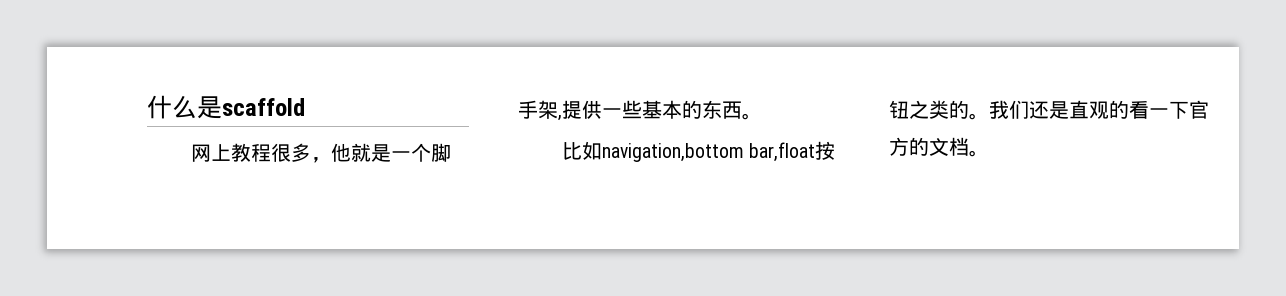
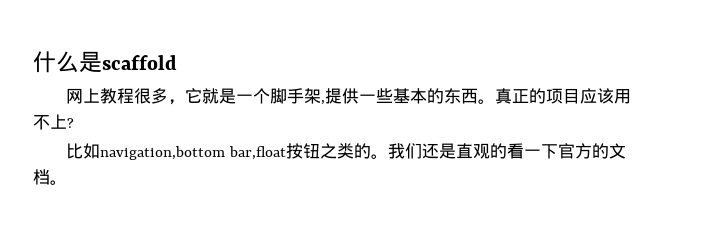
- 网上教程很多，他就是一个脚手架,提供一些基本的东西。
+ 网上教程很多，它就是一个脚手架,提供一些基本的东西。真正的项目应该用不上?

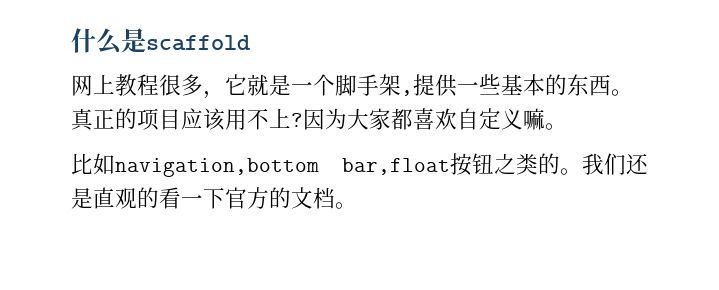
+ 因为大家都喜欢自定义嘛。

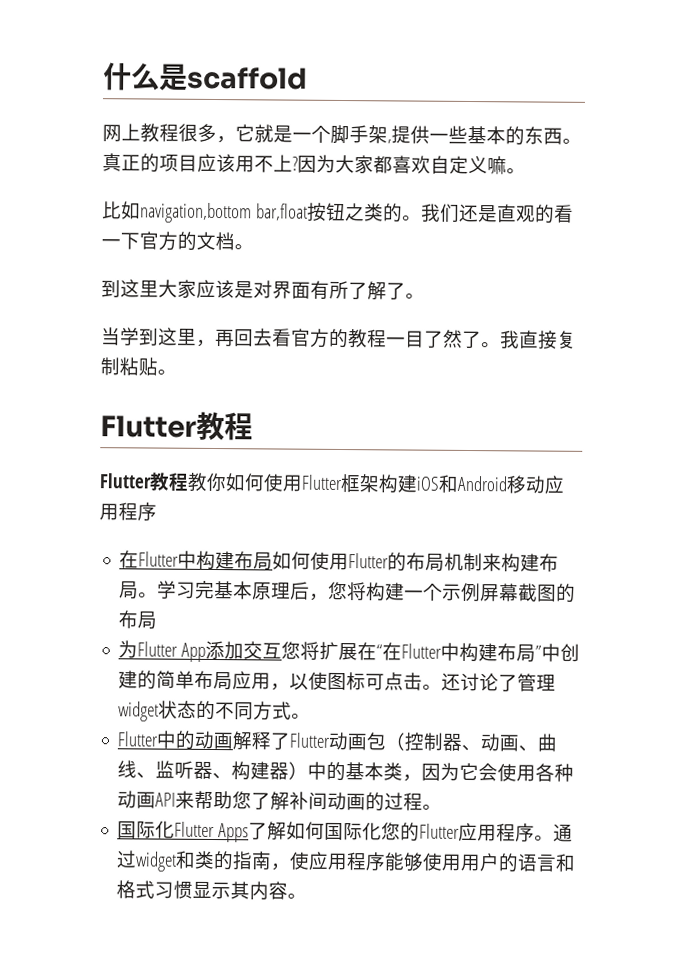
+ 到这里大家应该是对界面有所了解了。
+ 当学到这里，再回去看官方的教程一目了然了。我直接复制粘贴。
+ Flutter教程
+ Flutter教程教你如何使用Flutter框架构建iOS和Android移动应用程序
+ 在Flutter中构建布局如何使用Flutter的布局机制来构建布局。学习完基本原理后，您将构建一个示例屏幕截图的布局
+ 为Flutter App添加交互您将扩展在“在Flutter中构建布局”中创建的简单布局应用，以使图标可点击。还讨论了管理widget状态的不同方式。
+ Flutter中的动画解释了Flutter动画包（控制器、动画、曲线、监听器、构建器）中的基本类，因为它会使用各种动画API来帮助您了解补间动画的过程。
+ 国际化Flutter Apps了解如何国际化您的Flutter应用程序。通过widget和类的指南，使应用程序能够使用用户的语言和格式习惯显示其内容。

